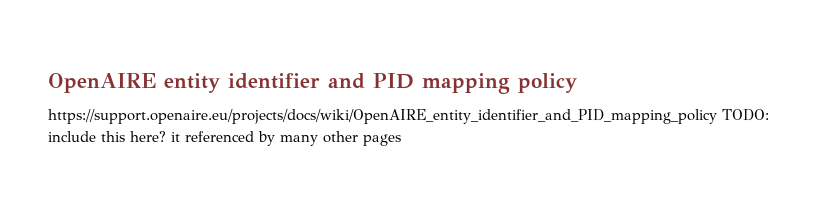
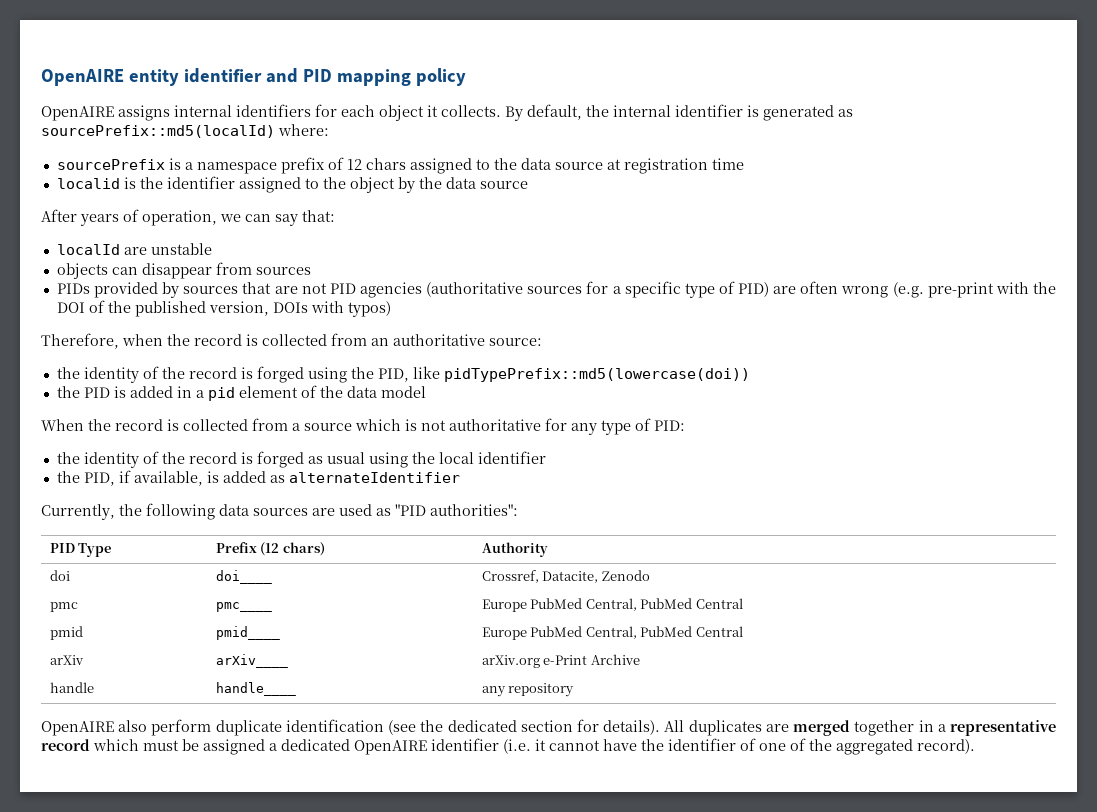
- https://support.openaire.eu/projects/docs/wiki/OpenAIRE_entity_identifier_and_PID_mapping_policy TODO: include this here? it referenced by many other pages
+ OpenAIRE assigns internal identifiers for each object it collects. By default, the internal identifier is generated as sourcePrefix::md5(localId) where:
+ sourcePrefix is a namespace prefix of 12 chars assigned to the data source at registration time
+ localid is the identifier assigned to the object by the data source
+ After years of operation, we can say that:
+ localId are unstable
+ objects can disappear from sources
+ PIDs provided by sources that are not PID agencies (authoritative sources for a specific type of PID) are often wrong (e.g. pre-print with the DOI of the published version, DOIs with typos)
+ Therefore, when the record is collected from an authoritative source:
+ the identity of the record is forged using the PID, like pidTypePrefix::md5(lowercase(doi))
+ the PID is added in a pid element of the data model
+ When the record is collected from a source which is not authoritative for any type of PID:
+ the identity of the record is forged as usual using the local identifier
+ the PID, if available, is added as alternateIdentifier
+ Currently, the following data sources are used as "PID authorities":
+ PID Type | Prefix (12 chars) | Authority
+ doi | doi____ | Crossref, Datacite, Zenodo
+ pmc | pmc____ | Europe PubMed Central, PubMed Central
+ pmid | pmid____ | Europe PubMed Central, PubMed Central
+ arXiv | arXiv____ | arXiv.org e-Print Archive
+ handle | handle____ | any repository
+ OpenAIRE also perform duplicate identification (see the dedicated section for details). All duplicates are merged together in a representative record which must be assigned a dedicated OpenAIRE identifier (i.e. it cannot have the identifier of one of the aggregated record).

